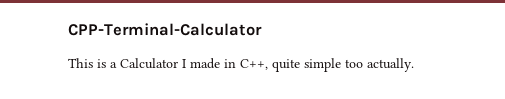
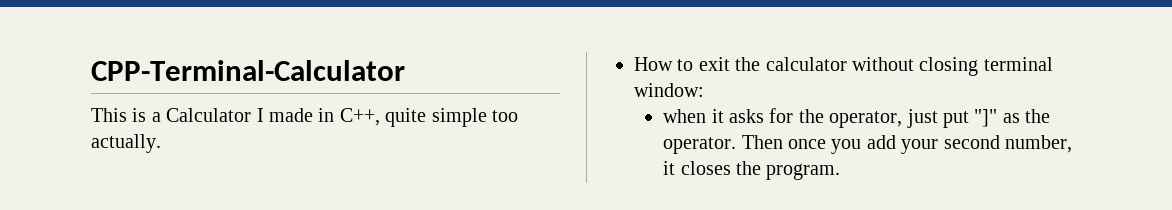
+ How to exit the calculator without closing terminal window:
+ when it asks for the operator, just put "]" as the operator. Then once you add your second number, it closes the program.

